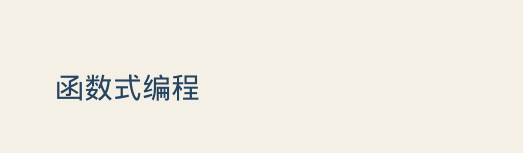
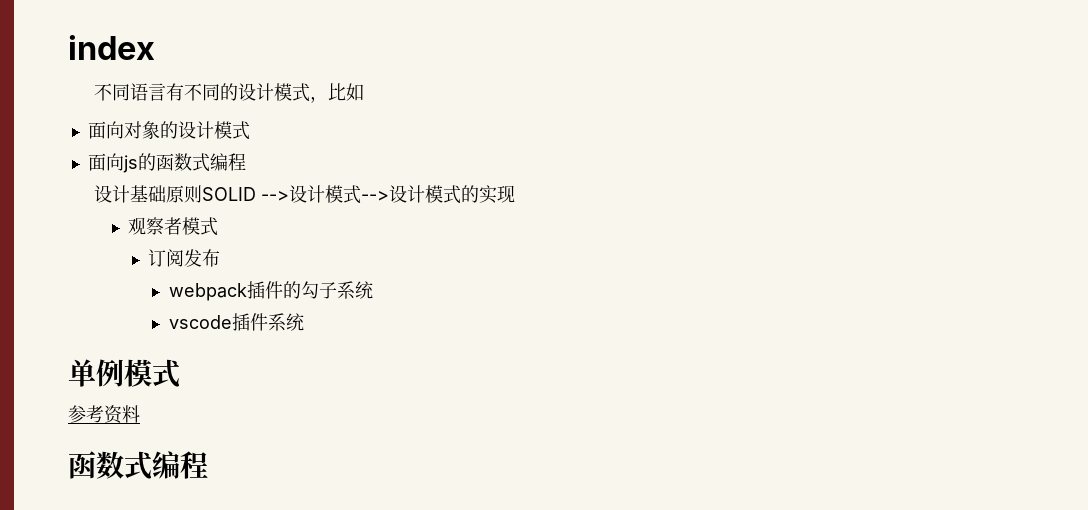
+ index
+ 不同语言有不同的设计模式，比如
+ 面向对象的设计模式
+ 面向js的函数式编程
+ 设计基础原则SOLID -->设计模式-->设计模式的实现
+ 观察者模式
+ 订阅发布
+ webpack插件的勾子系统
+ vscode插件系统
+ 单例模式
+ 参考资料

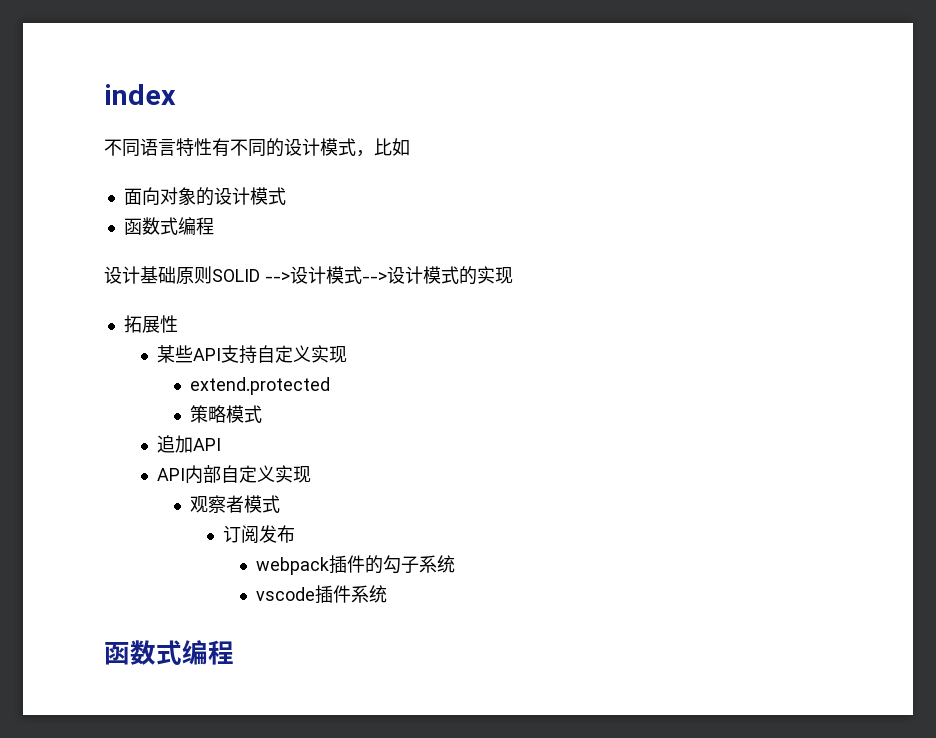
- 不同语言有不同的设计模式，比如
+ 不同语言特性有不同的设计模式，比如
  面向对象的设计模式
- 面向js的函数式编程
+ 函数式编程
+ 拓展性
+ 某些API支持自定义实现
+ extend.protected
+ 策略模式
+ 追加API
+ API内部自定义实现
- 单例模式
- 参考资料

